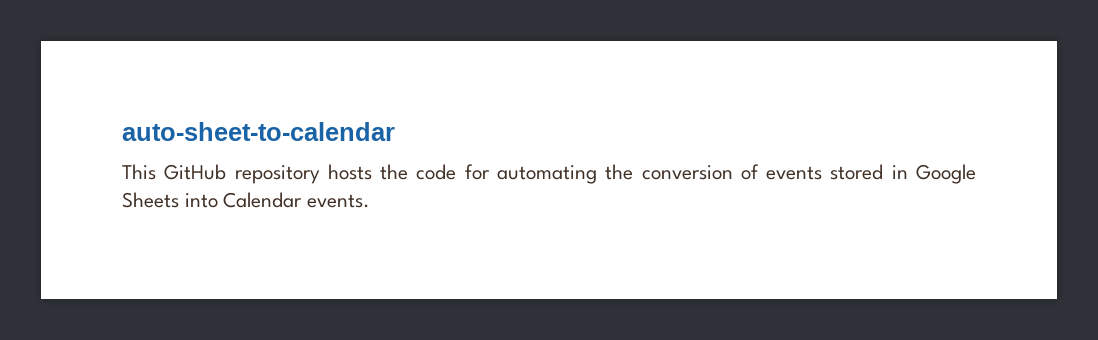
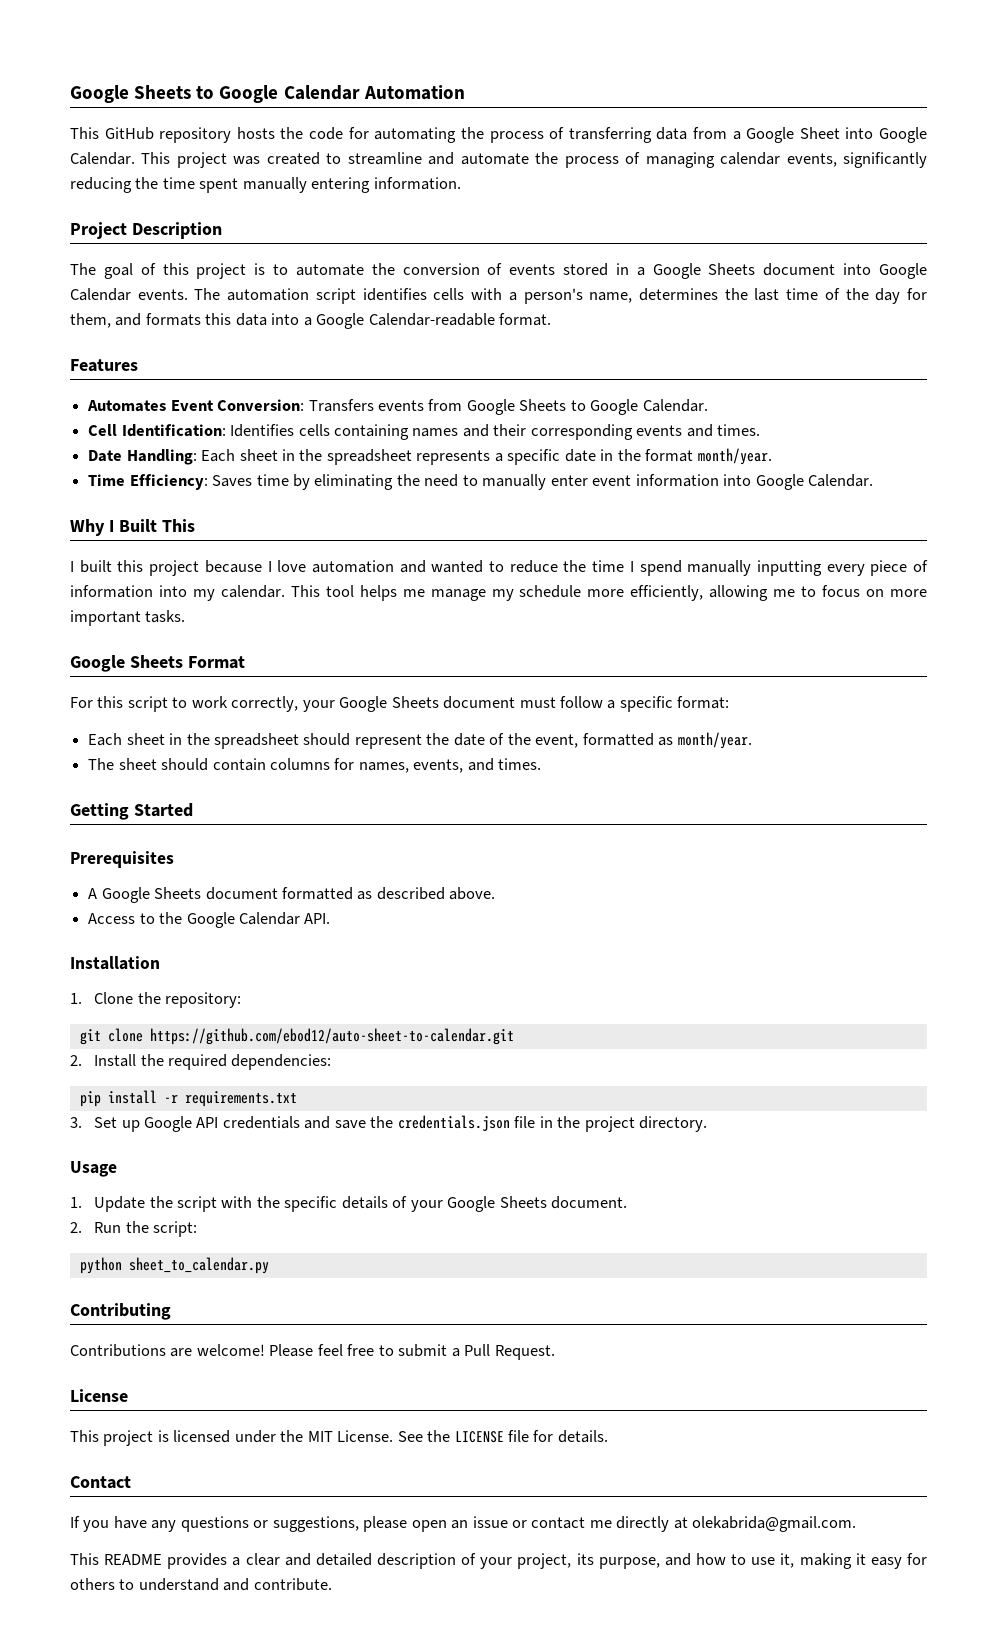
- auto-sheet-to-calendar
+ Google Sheets to Google Calendar Automation
- This GitHub repository hosts the code for automating the conversion of events stored in Google Sheets into Calendar events.
+ This GitHub repository hosts the code for automating the process of transferring data from a Google Sheet into Google Calendar. This project was created to streamline and automate the process of managing calendar events, significantly reducing the time spent manually entering information.
+ Project Description
+ The goal of this project is to automate the conversion of events stored in a Google Sheets document into Google Calendar events. The automation script identifies cells with a person's name, determines the last time of the day for them, and formats this data into a Google Calendar-readable format.
+ Features
+ Automates Event Conversion: Transfers events from Google Sheets to Google Calendar.
+ Cell Identification: Identifies cells containing names and their corresponding events and times.
+ Date Handling: Each sheet in the spreadsheet represents a specific date in the format month/year.
+ Time Efficiency: Saves time by eliminating the need to manually enter event information into Google Calendar.
+ Why I Built This
+ I built this project because I love automation and wanted to reduce the time I spend manually inputting every piece of information into my calendar. This tool helps me manage my schedule more efficiently, allowing me to focus on more important tasks.
+ Google Sheets Format
+ For this script to work correctly, your Google Sheets document must follow a specific format:
+ Each sheet in the spreadsheet should represent the date of the event, formatted as month/year.
+ The sheet should contain columns for names, events, and times.
+ Getting Started
+ Prerequisites
+ A Google Sheets document formatted as described above.
+ Access to the Google Calendar API.
+ Installation
+ 1. Clone the repository:
+ git clone https://github.com/ebod12/auto-sheet-to-calendar.git
+ 2. Install the required dependencies:
+ pip install -r requirements.txt
+ 3. Set up Google API credentials and save the credentials.json file in the project directory.
+ Usage
+ 1. Update the script with the specific details of your Google Sheets document.
+ 2. Run the script:
+ python sheet_to_calendar.py
+ Contributing
+ Contributions are welcome! Please feel free to submit a Pull Request.
+ License
+ This project is licensed under the MIT License. See the LICENSE file for details.
+ Contact
+ If you have any questions or suggestions, please open an issue or contact me directly at olekabrida@gmail.com.
+ This README provides a clear and detailed description of your project, its purpose, and how to use it, making it easy for others to understand and contribute.

